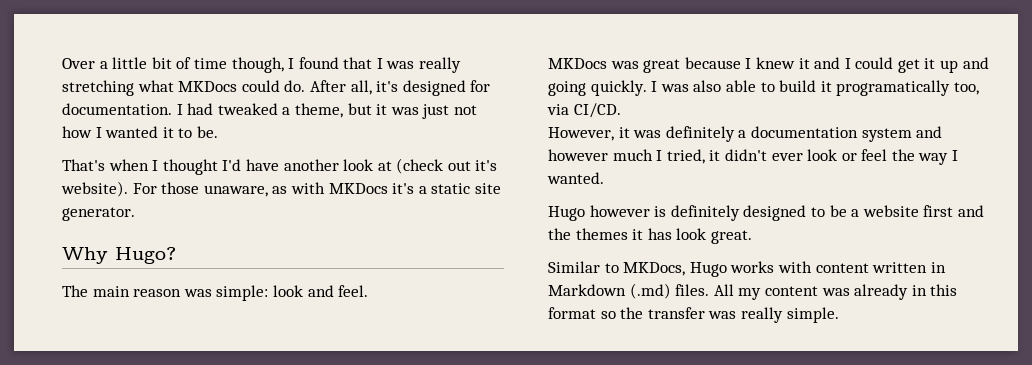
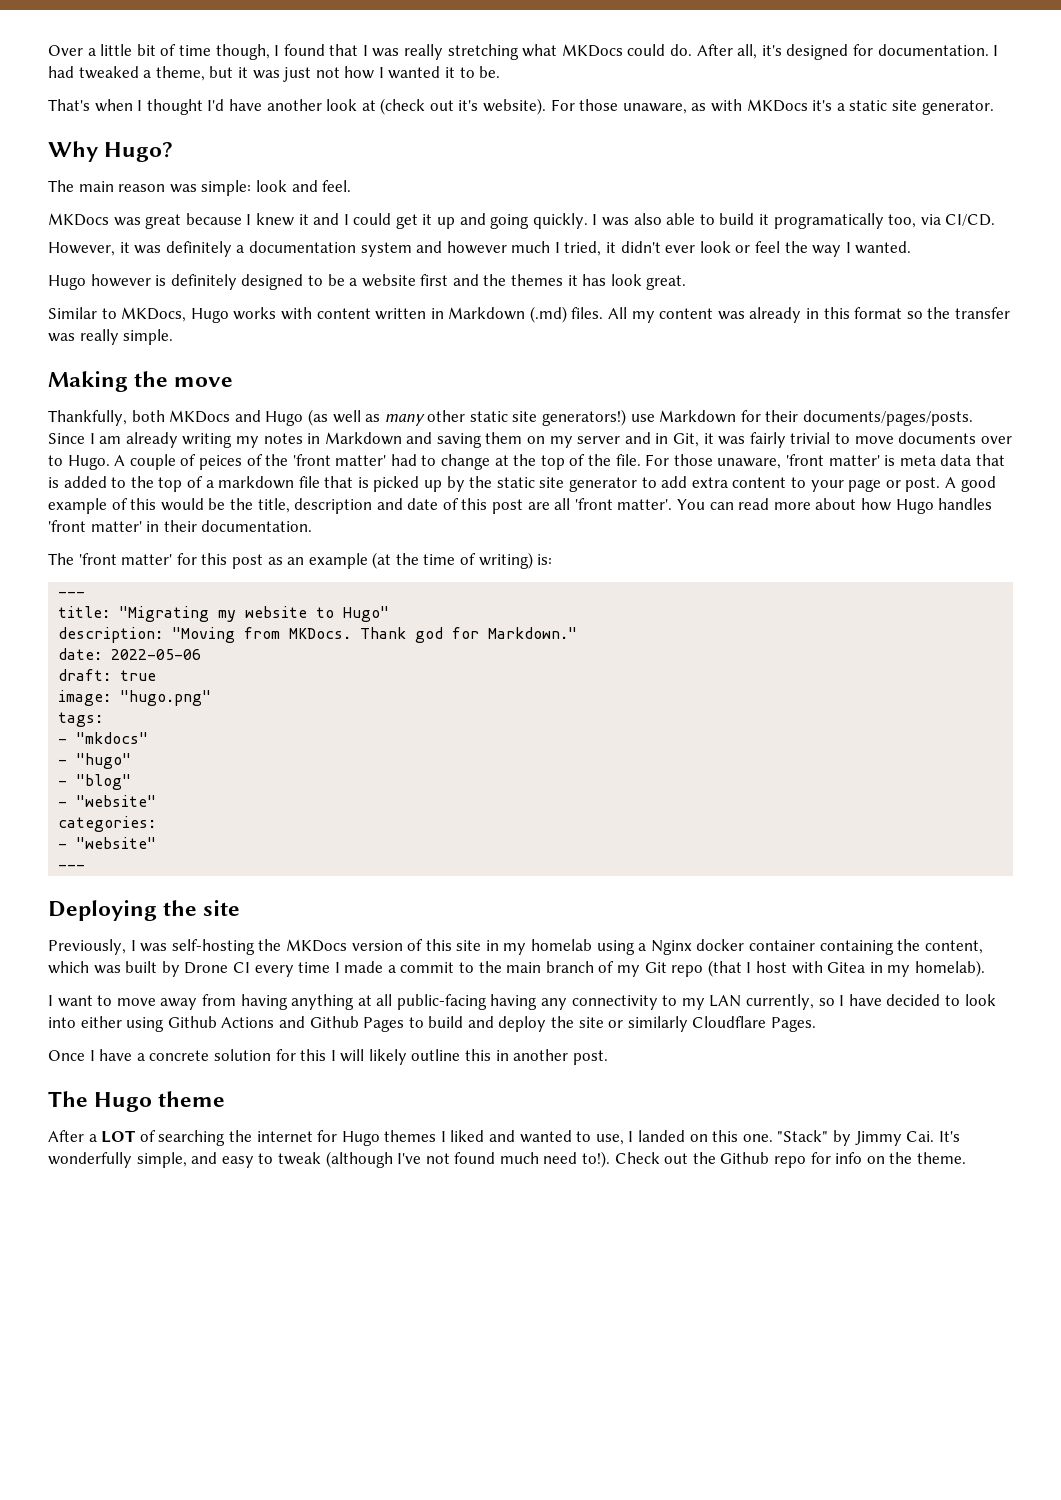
+ Making the move
+ Thankfully, both MKDocs and Hugo (as well as many other static site generators!) use Markdown for their documents/pages/posts. Since I am already writing my notes in Markdown and saving them on my server and in Git, it was fairly trivial to move documents over to Hugo. A couple of peices of the 'front matter' had to change at the top of the file. For those unaware, 'front matter' is meta data that is added to the top of a markdown file that is picked up by the static site generator to add extra content to your page or post. A good example of this would be the title, description and date of this post are all 'front matter'. You can read more about how Hugo handles 'front matter' in their documentation.
+ The 'front matter' for this post as an example (at the time of writing) is:
+ ---
+ title: "Migrating my website to Hugo"
+ description: "Moving from MKDocs. Thank god for Markdown."
+ date: 2022-05-06
+ draft: true
+ image: "hugo.png"
+ tags:
+ - "mkdocs"
+ - "hugo"
+ - "blog"
+ - "website"
+ categories:
+ - "website"
+ ---
+ Deploying the site
+ Previously, I was self-hosting the MKDocs version of this site in my homelab using a Nginx docker container containing the content, which was built by Drone CI every time I made a commit to the main branch of my Git repo (that I host with Gitea in my homelab).
+ I want to move away from having anything at all public-facing having any connectivity to my LAN currently, so I have decided to look into either using Github Actions and Github Pages to build and deploy the site or similarly Cloudflare Pages.
+ Once I have a concrete solution for this I will likely outline this in another post.
+ The Hugo theme
+ After a LOT of searching the internet for Hugo themes I liked and wanted to use, I landed on this one. "Stack" by Jimmy Cai. It's wonderfully simple, and easy to tweak (although I've not found much need to!). Check out the Github repo for info on the theme.

